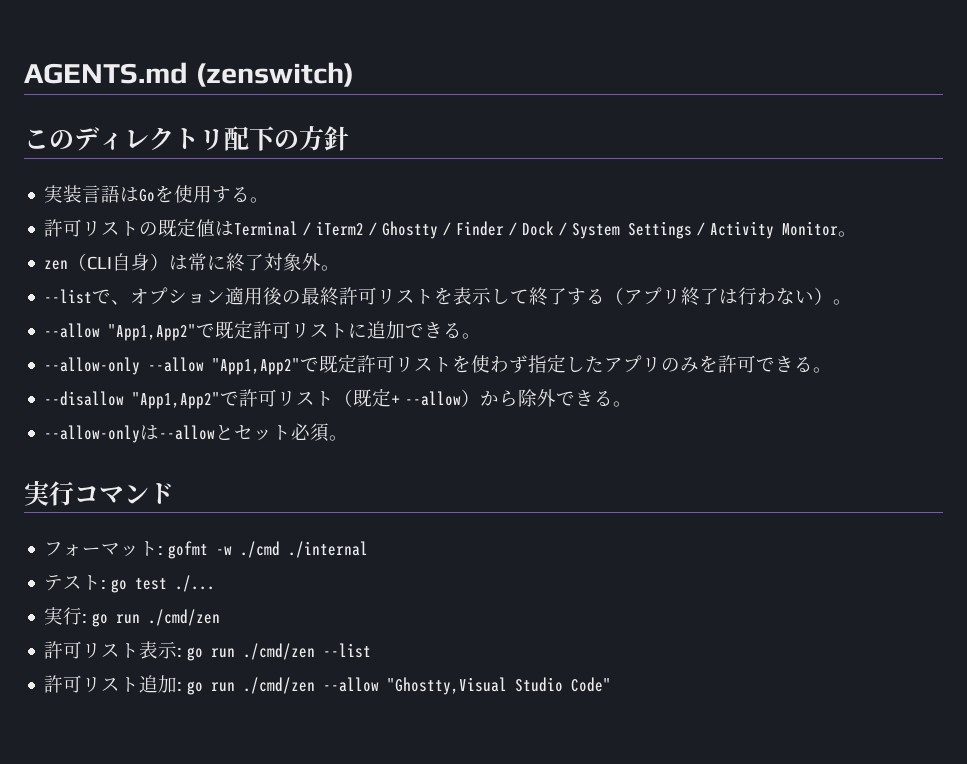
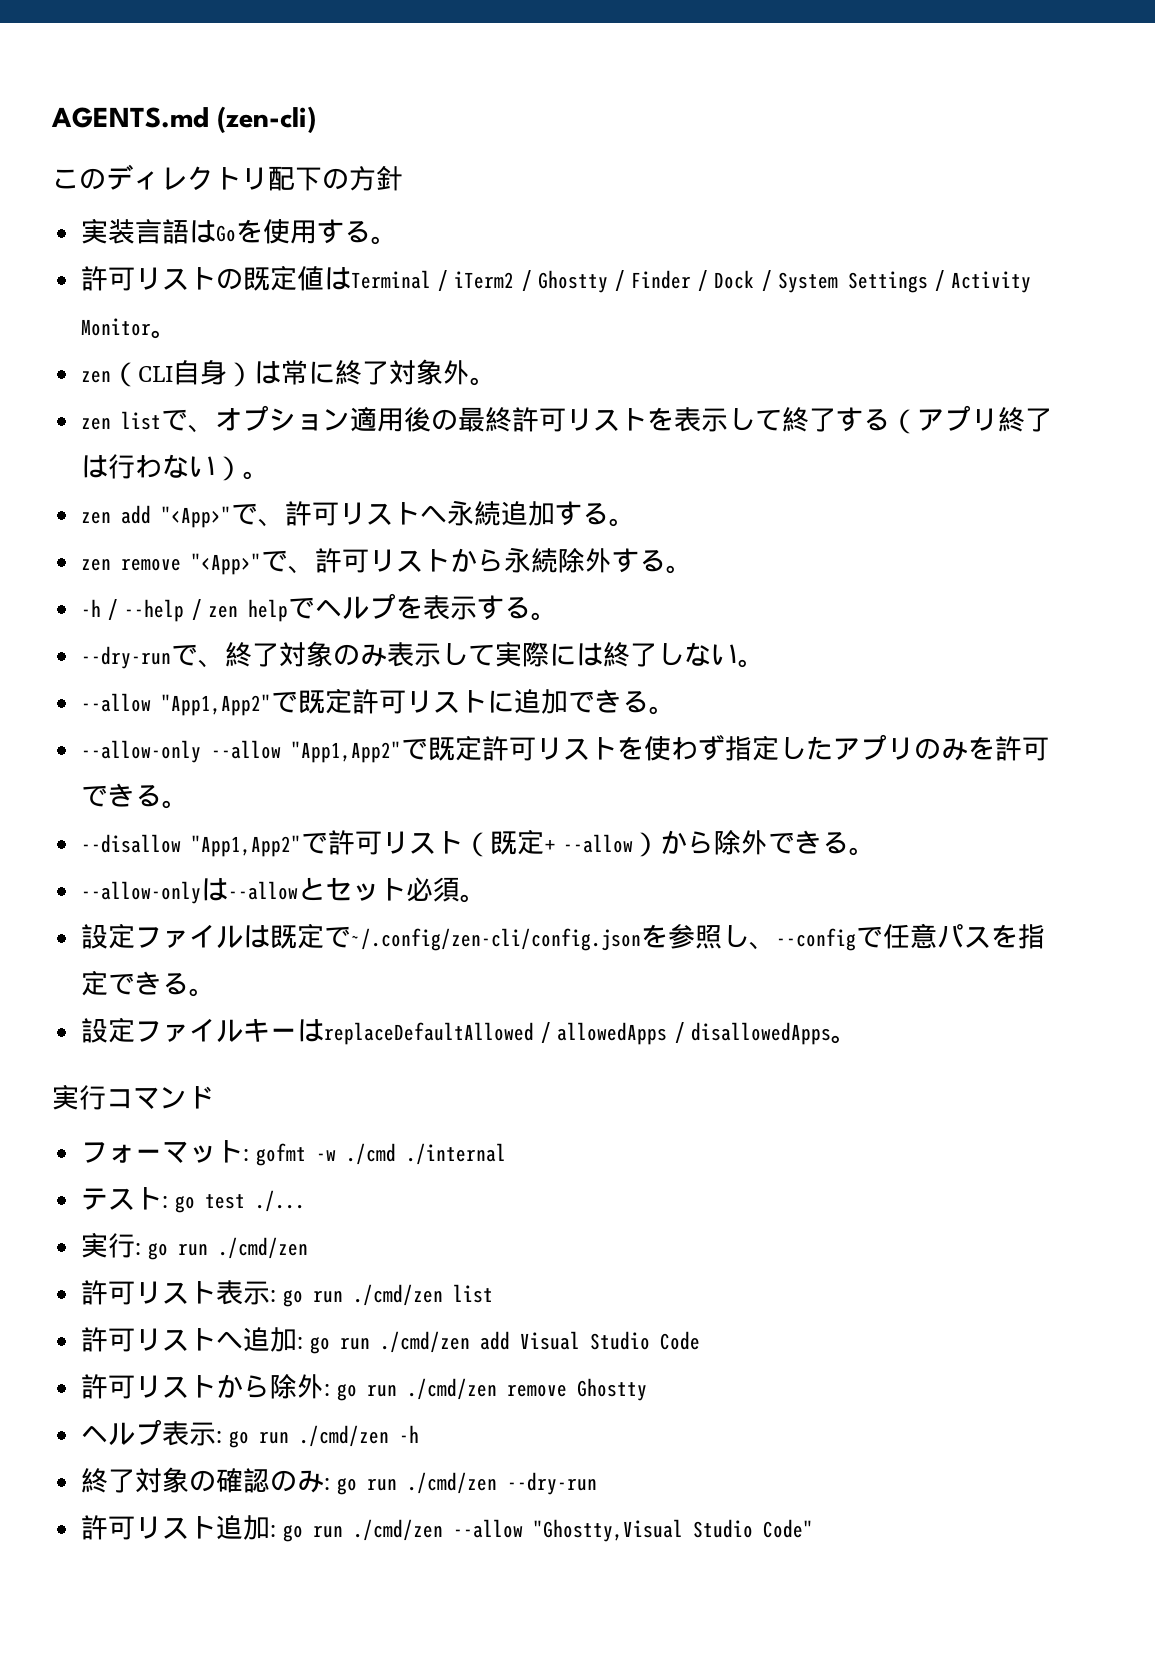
- AGENTS.md (zenswitch)
+ AGENTS.md (zen-cli)
- --listで、オプション適用後の最終許可リストを表示して終了する（アプリ終了は行わない）。
+ zen listで、オプション適用後の最終許可リストを表示して終了する（アプリ終了は行わない）。
+ zen add "<App>"で、許可リストへ永続追加する。
+ zen remove "<App>"で、許可リストから永続除外する。
+ -h / --help / zen helpでヘルプを表示する。
+ --dry-runで、終了対象のみ表示して実際には終了しない。
+ 設定ファイルは既定で~/.config/zen-cli/config.jsonを参照し、--configで任意パスを指定できる。
+ 設定ファイルキーはreplaceDefaultAllowed / allowedApps / disallowedApps。
- 許可リスト表示: go run ./cmd/zen --list
+ 許可リスト表示: go run ./cmd/zen list
+ 許可リストへ追加: go run ./cmd/zen add Visual Studio Code
+ 許可リストから除外: go run ./cmd/zen remove Ghostty
+ ヘルプ表示: go run ./cmd/zen -h
+ 終了対象の確認のみ: go run ./cmd/zen --dry-run

